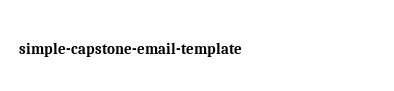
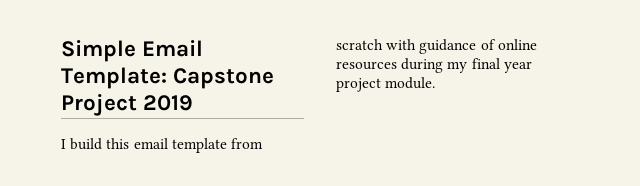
- simple-capstone-email-template
+ Simple Email Template: Capstone Project 2019
+ I build this email template from scratch with guidance of online resources during my final year project module.

